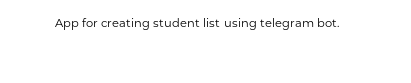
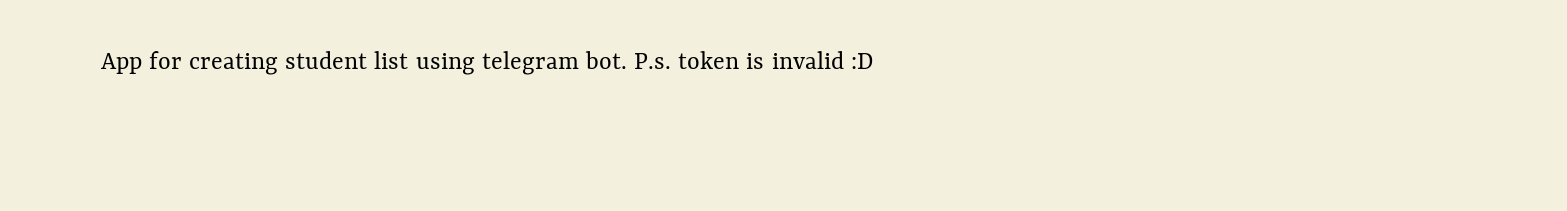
+ P.s. token is invalid :D

